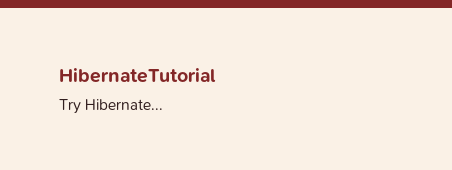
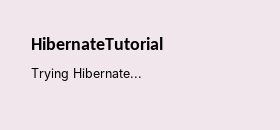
- Try Hibernate...
+ Trying Hibernate...

